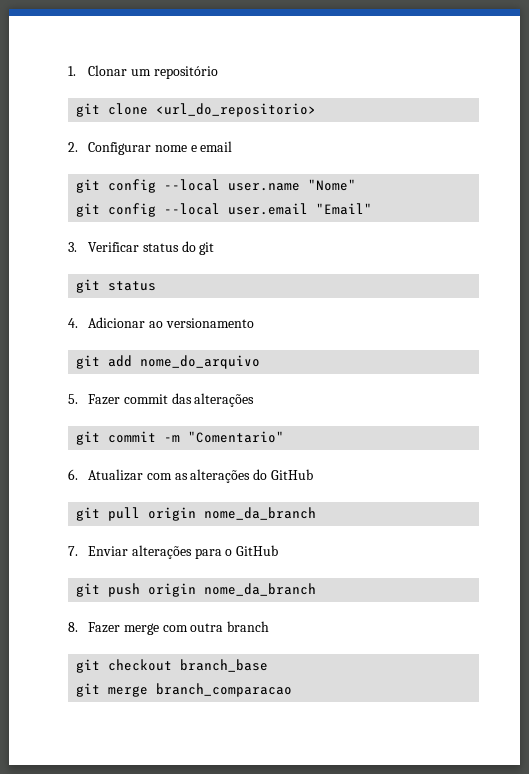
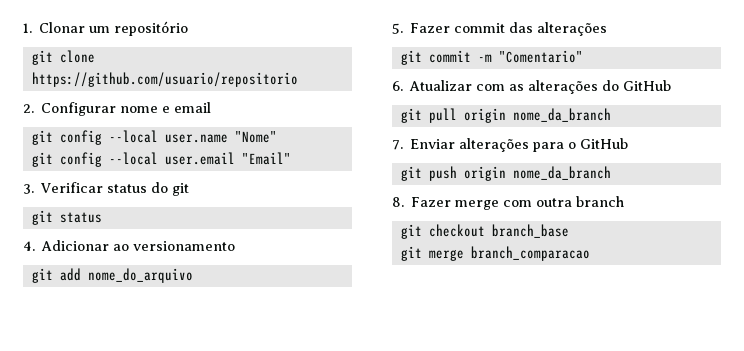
- git clone <url_do_repositorio>
+ git clone https://github.com/usuario/repositorio

